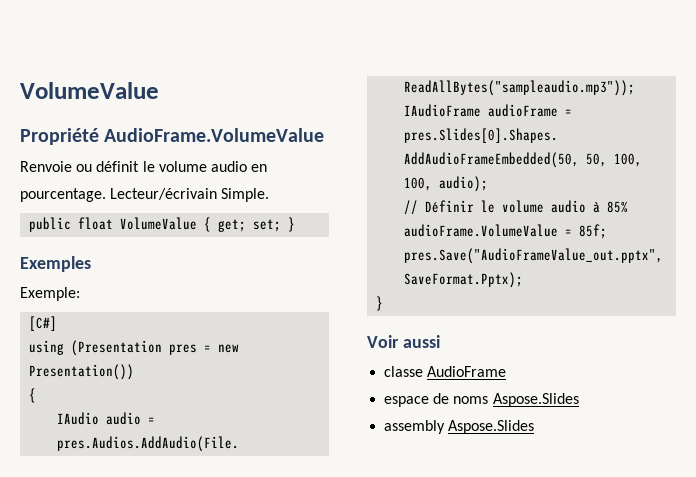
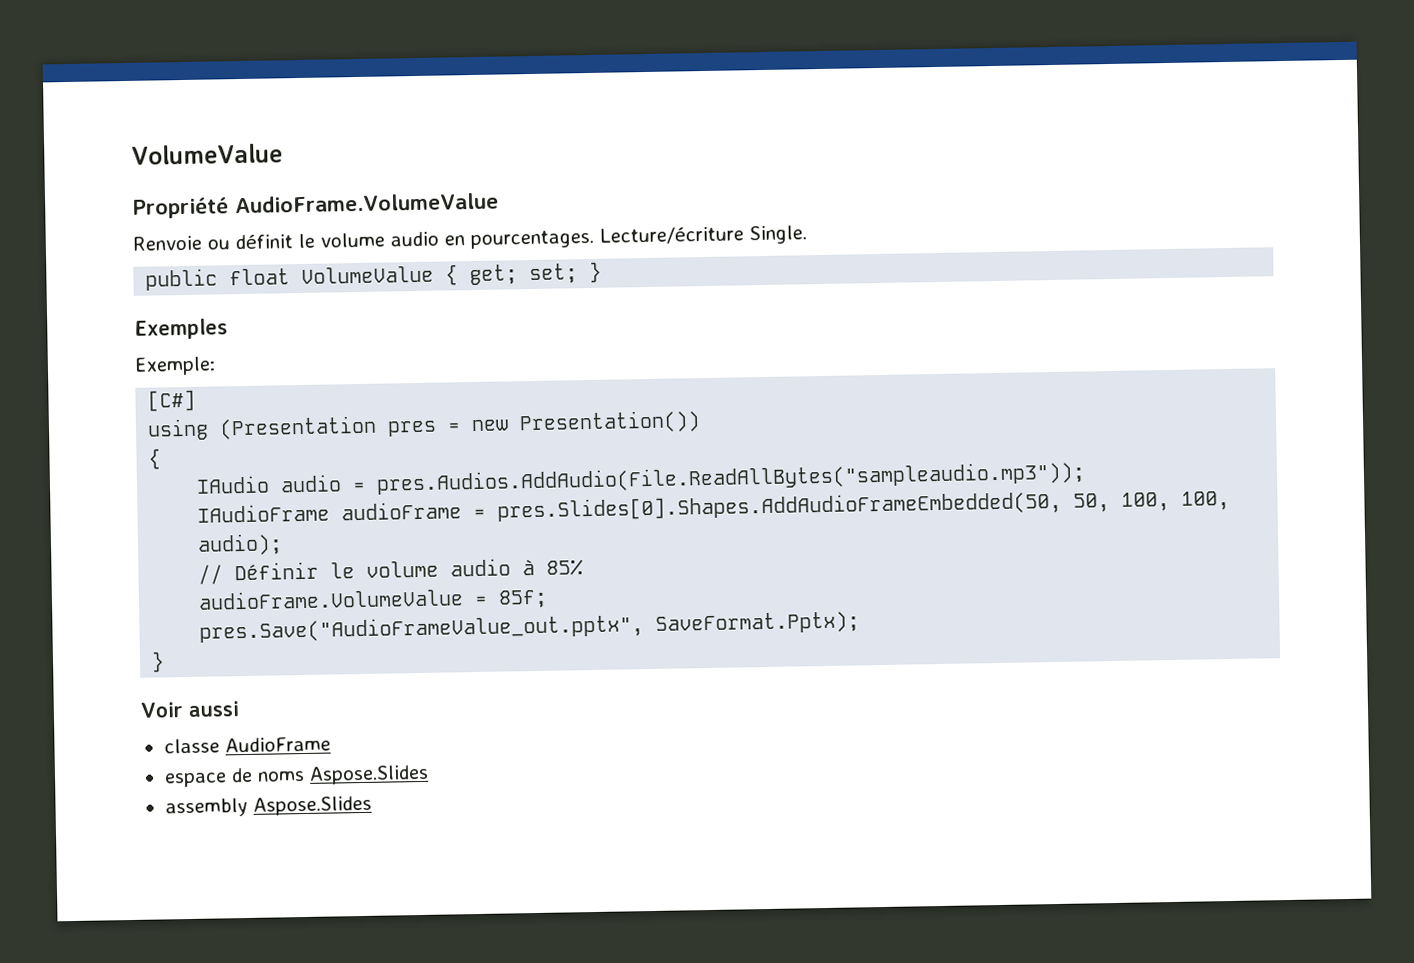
- Renvoie ou définit le volume audio en pourcentage. Lecteur/écrivain Simple.
+ Renvoie ou définit le volume audio en pourcentages. Lecture/écriture Single.

